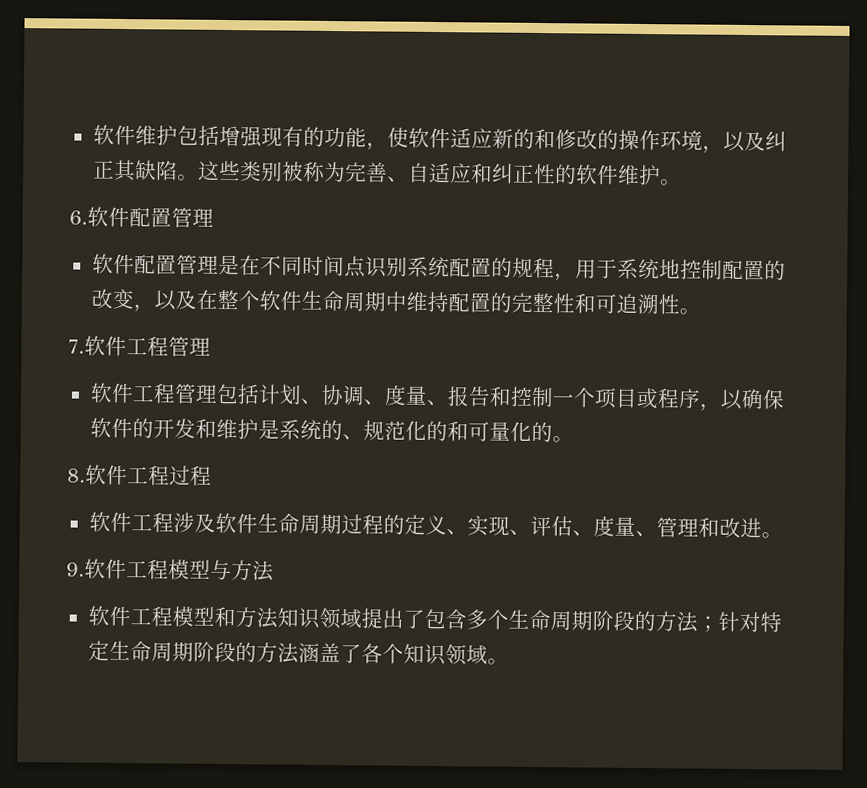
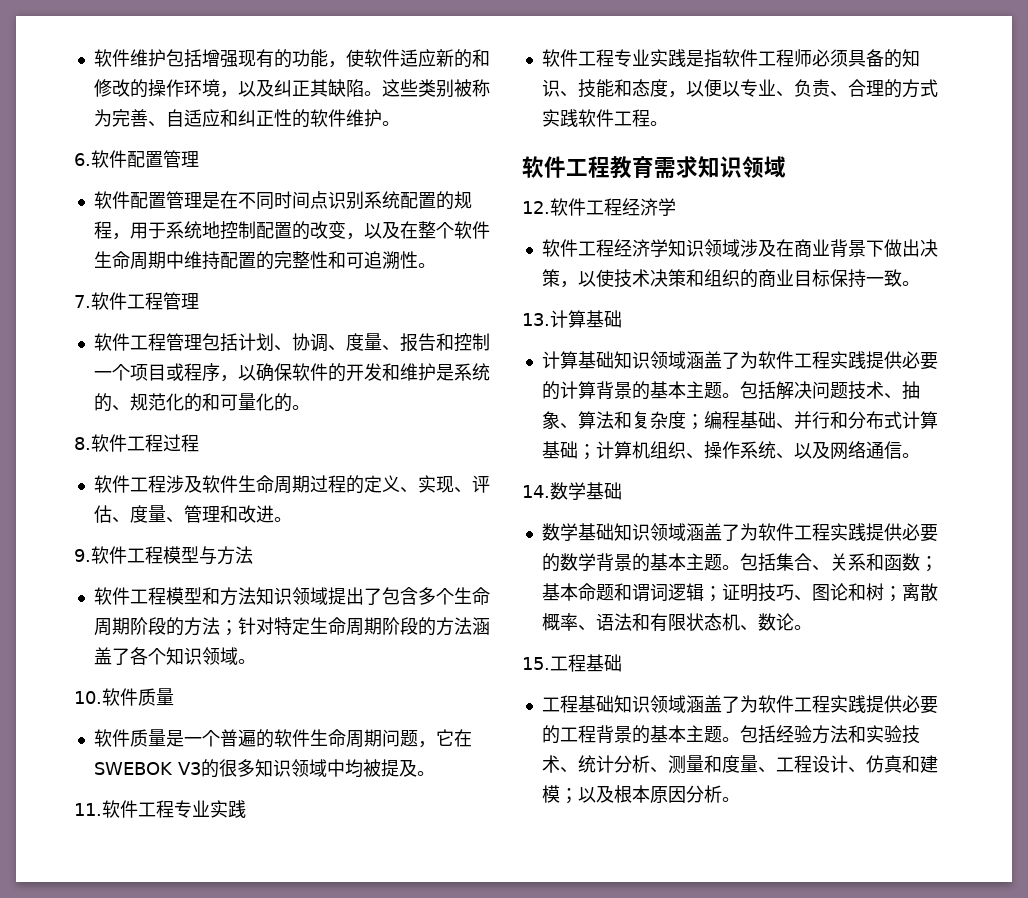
+ 10.软件质量
+ 软件质量是一个普遍的软件生命周期问题，它在SWEBOK V3的很多知识领域中均被提及。
+ 11.软件工程专业实践
+ 软件工程专业实践是指软件工程师必须具备的知识、技能和态度，以便以专业、负责、合理的方式实践软件工程。
+ 软件工程教育需求知识领域
+ 12.软件工程经济学
+ 软件工程经济学知识领域涉及在商业背景下做出决策，以使技术决策和组织的商业目标保持一致。
+ 13.计算基础
+ 计算基础知识领域涵盖了为软件工程实践提供必要的计算背景的基本主题。包括解决问题技术、抽象、算法和复杂度；编程基础、并行和分布式计算基础；计算机组织、操作系统、以及网络通信。
+ 14.数学基础
+ 数学基础知识领域涵盖了为软件工程实践提供必要的数学背景的基本主题。包括集合、关系和函数；基本命题和谓词逻辑；证明技巧、图论和树；离散概率、语法和有限状态机、数论。
+ 15.工程基础
+ 工程基础知识领域涵盖了为软件工程实践提供必要的工程背景的基本主题。包括经验方法和实验技术、统计分析、测量和度量、工程设计、仿真和建模；以及根本原因分析。

